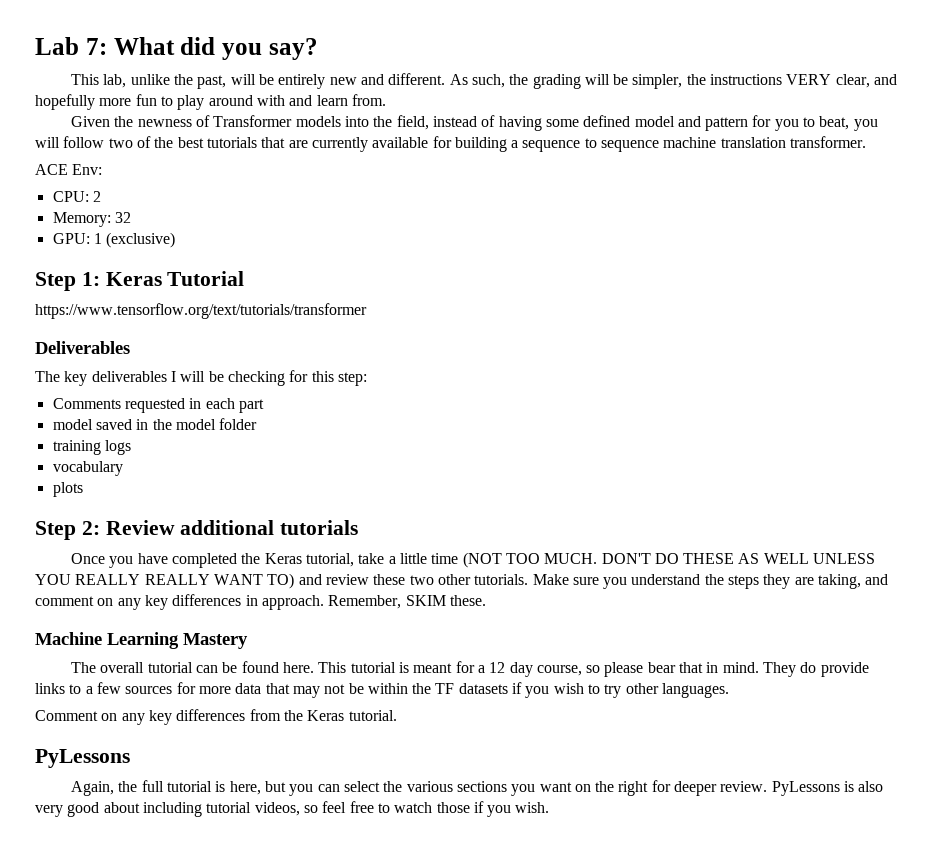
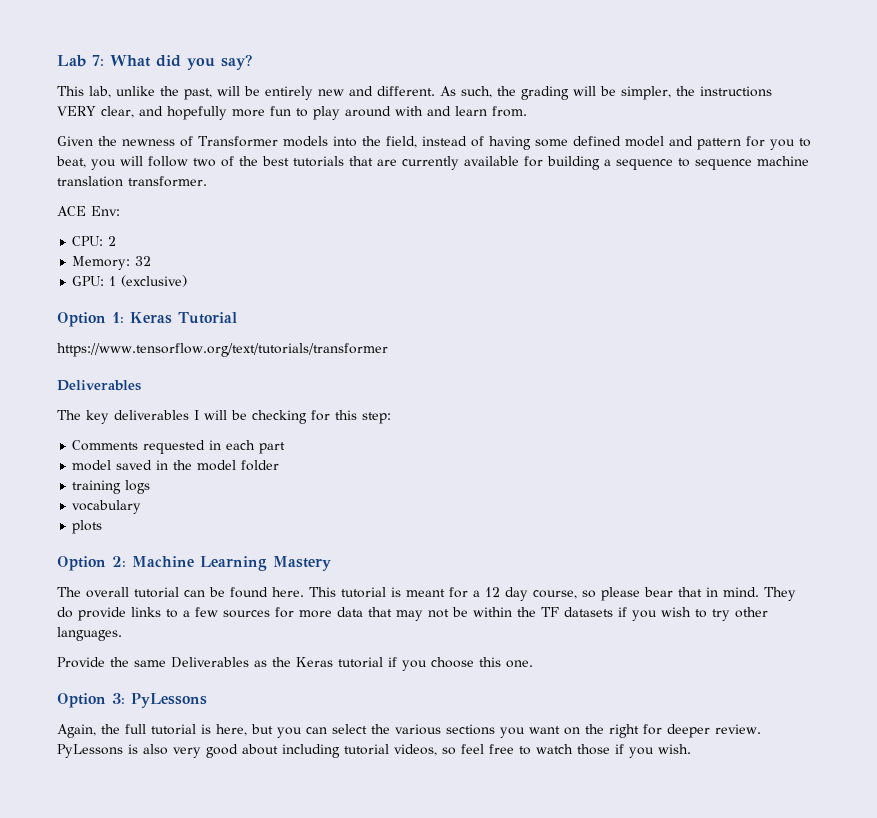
- Step 1: Keras Tutorial
+ Option 1: Keras Tutorial
- Step 2: Review additional tutorials
- Once you have completed the Keras tutorial, take a little time (NOT TOO MUCH. DON'T DO THESE AS WELL UNLESS YOU REALLY REALLY WANT TO) and review these two other tutorials. Make sure you understand the steps they are taking, and comment on any key differences in approach. Remember, SKIM these.
- Machine Learning Mastery
+ Option 2: Machine Learning Mastery
- Comment on any key differences from the Keras tutorial.
- PyLessons
+ Provide the same Deliverables as the Keras tutorial if you choose this one.
+ Option 3: PyLessons

